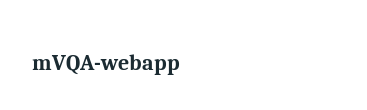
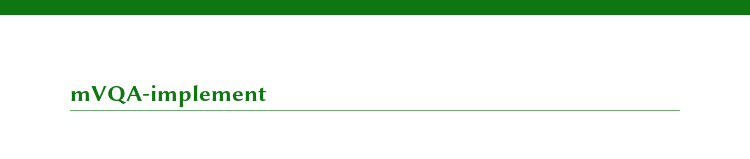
- mVQA-webapp
+ mVQA-implement

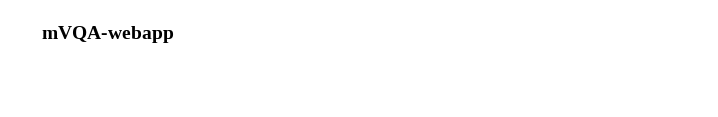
- mVQA-implement
+ mVQA-webapp

